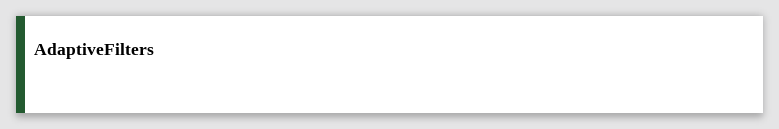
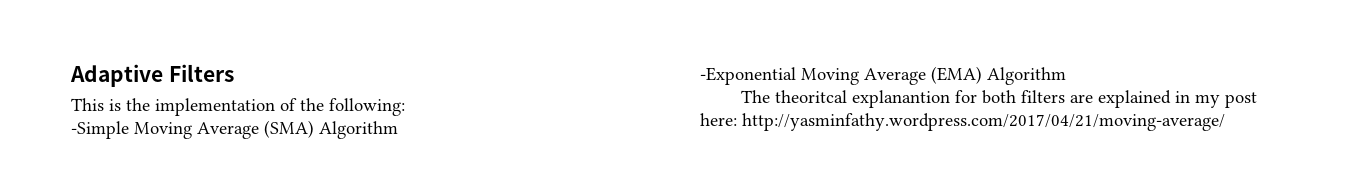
- AdaptiveFilters
+ Adaptive Filters
+ This is the implementation of the following:
+ -Simple Moving Average (SMA) Algorithm
+ -Exponential Moving Average (EMA) Algorithm
+ The theoritcal explanantion for both filters are explained in my post here: http://yasminfathy.wordpress.com/2017/04/21/moving-average/

